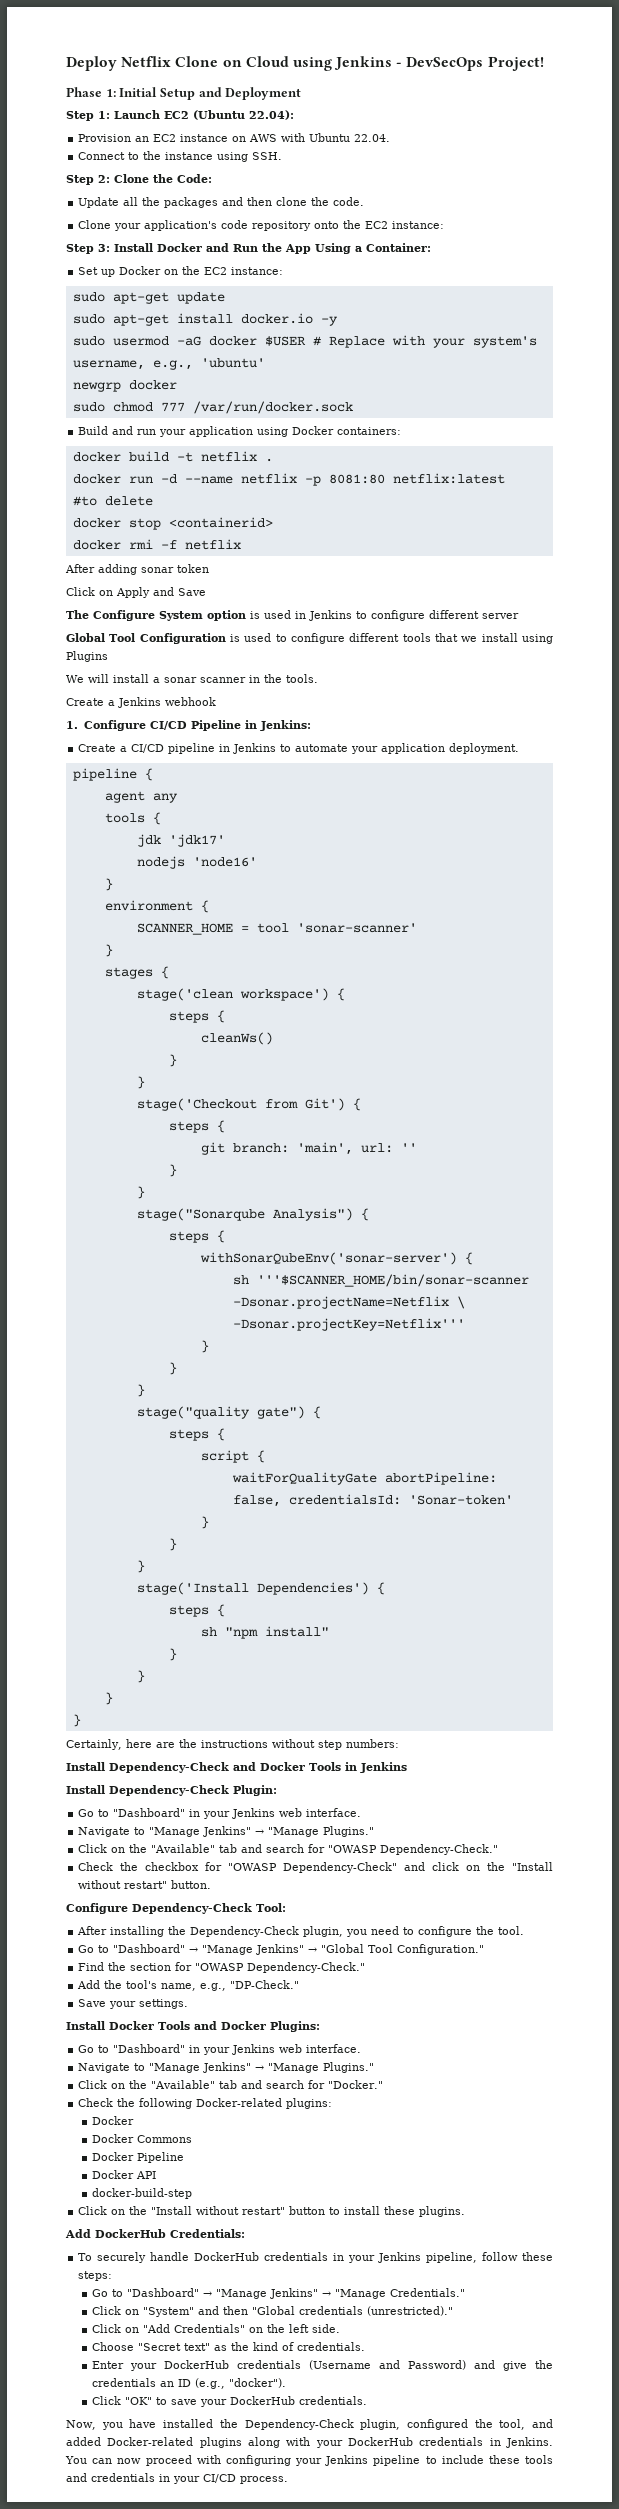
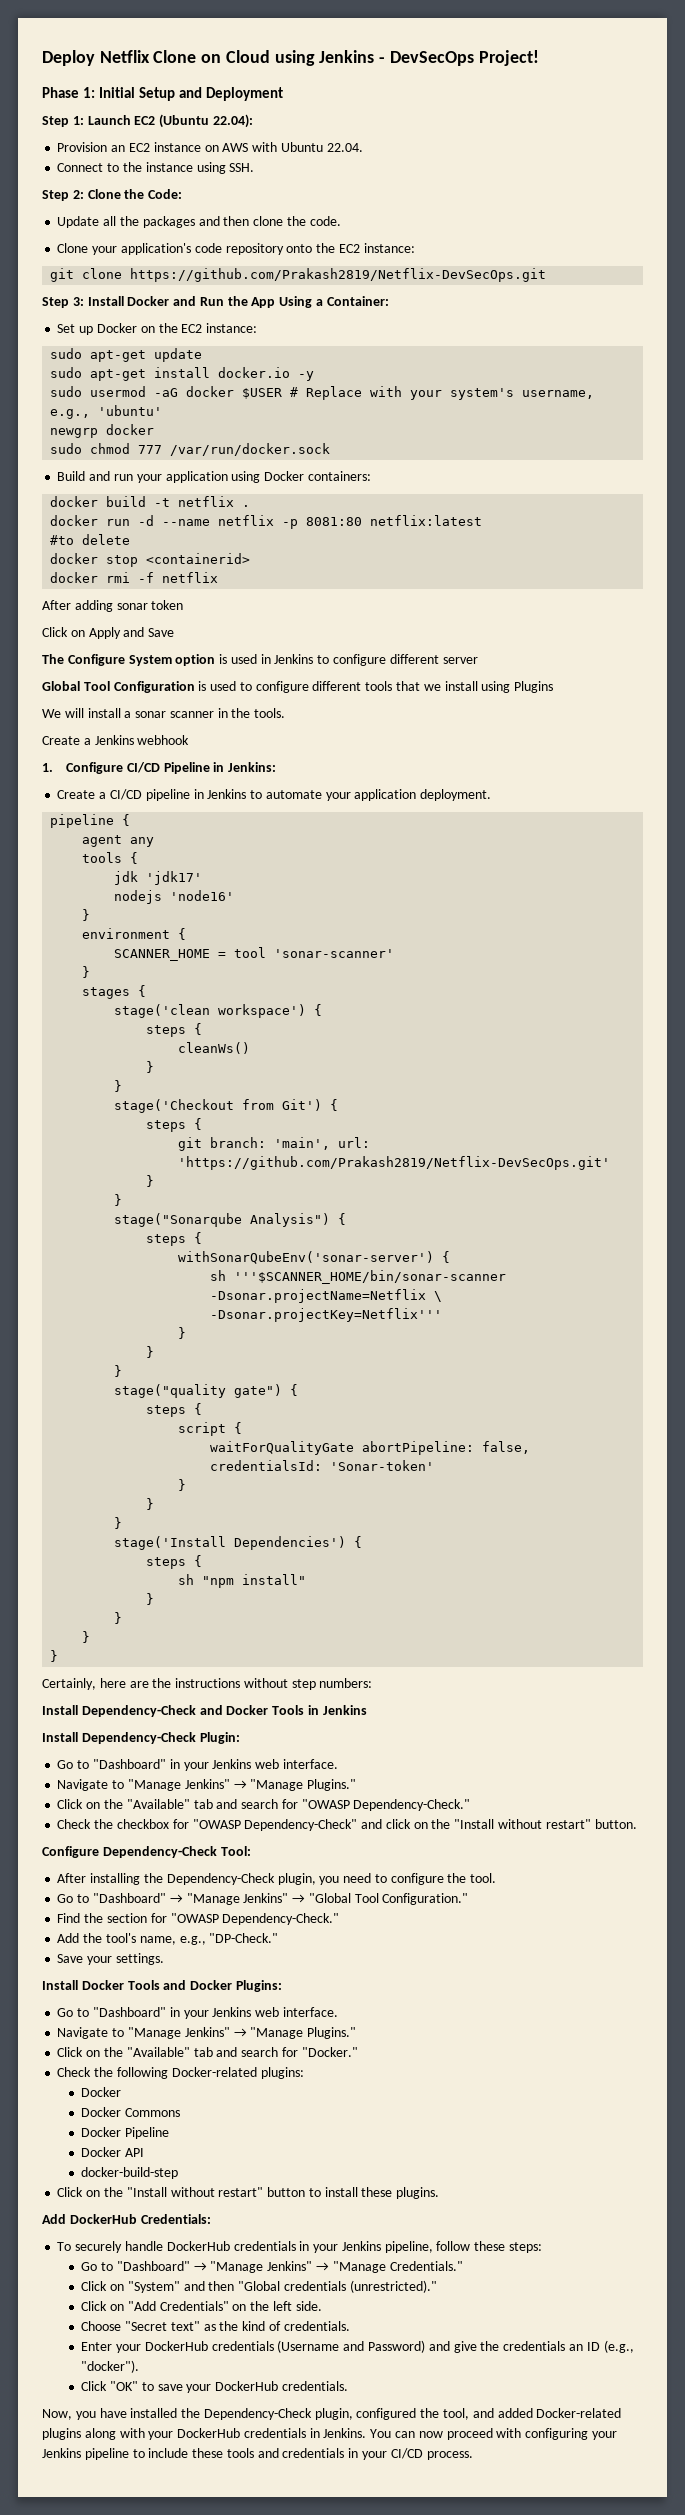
+ git clone https://github.com/Prakash2819/Netflix-DevSecOps.git
- git branch: 'main', url: ''
+ git branch: 'main', url: 'https://github.com/Prakash2819/Netflix-DevSecOps.git'

